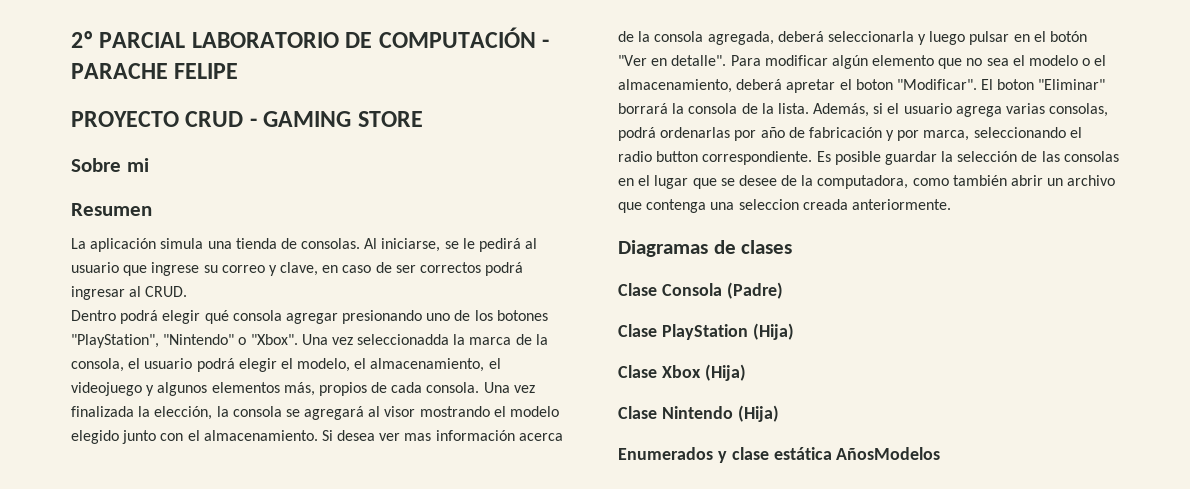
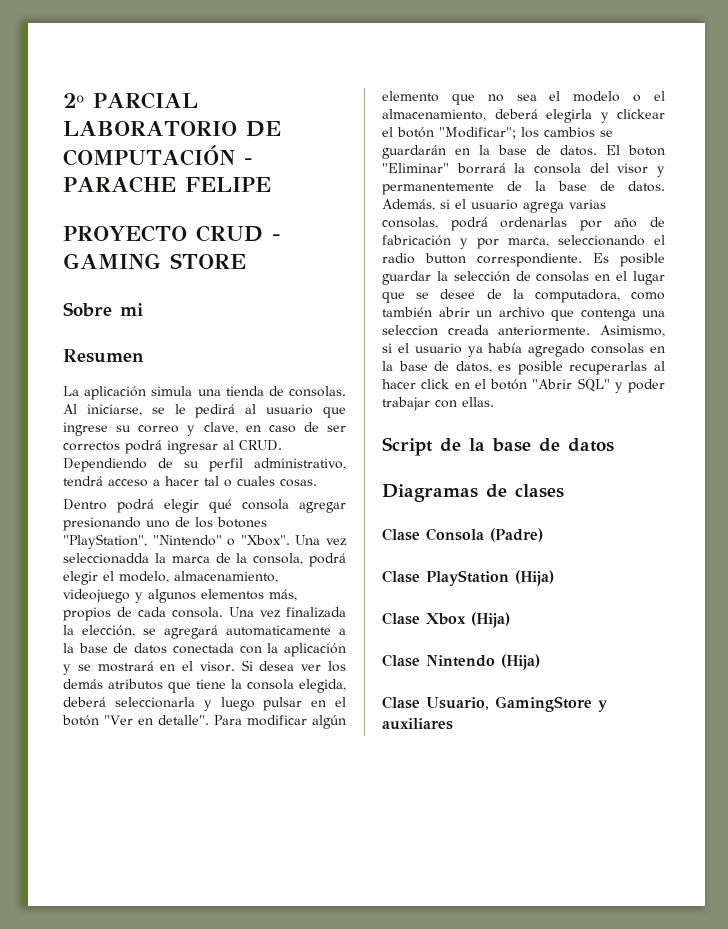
+ Dependiendo de su perfil administrativo, tendrá acceso a hacer tal o cuales cosas.
- Una vez seleccionadda la marca de la consola, el usuario podrá elegir el modelo, el almacenamiento, el videojuego y algunos elementos más, propios de cada consola.
+ Una vez seleccionadda la marca de la consola, podrá elegir el modelo, almacenamiento, videojuego y algunos elementos más, propios de cada consola.
- Una vez finalizada la elección, la consola se agregará al visor mostrando el modelo elegido junto con el almacenamiento. Si desea ver mas información acerca de la consola agregada, deberá seleccionarla y luego pulsar en el botón "Ver en detalle".
+ Una vez finalizada la elección, se agregará automaticamente a la base de datos conectada con la aplicación y se mostrará en el visor. Si desea ver los demás atributos que tiene la consola elegida, deberá seleccionarla y luego pulsar en el botón "Ver en detalle".
- Para modificar algún elemento que no sea el modelo o el almacenamiento, deberá apretar el boton "Modificar".
+ Para modificar algún elemento que no sea el modelo o el almacenamiento, deberá elegirla y clickear el botón "Modificar"; los cambios se guardarán en la base de datos.
- El boton "Eliminar" borrará la consola de la lista.
+ El boton "Eliminar" borrará la consola del visor y permanentemente de la base de datos.
- Es posible guardar la selección de las consolas en el lugar que se desee de la computadora, como también abrir un archivo que contenga una seleccion creada anteriormente.
+ Es posible guardar la selección de consolas en el lugar que se desee de la computadora, como también abrir un archivo que contenga una seleccion creada anteriormente. Asimismo, si el usuario ya había agregado consolas en la base de datos, es posible recuperarlas al hacer click en el botón "Abrir SQL" y poder trabajar con ellas.
+ Script de la base de datos
- Enumerados y clase estática AñosModelos
+ Clase Usuario, GamingStore y auxiliares

